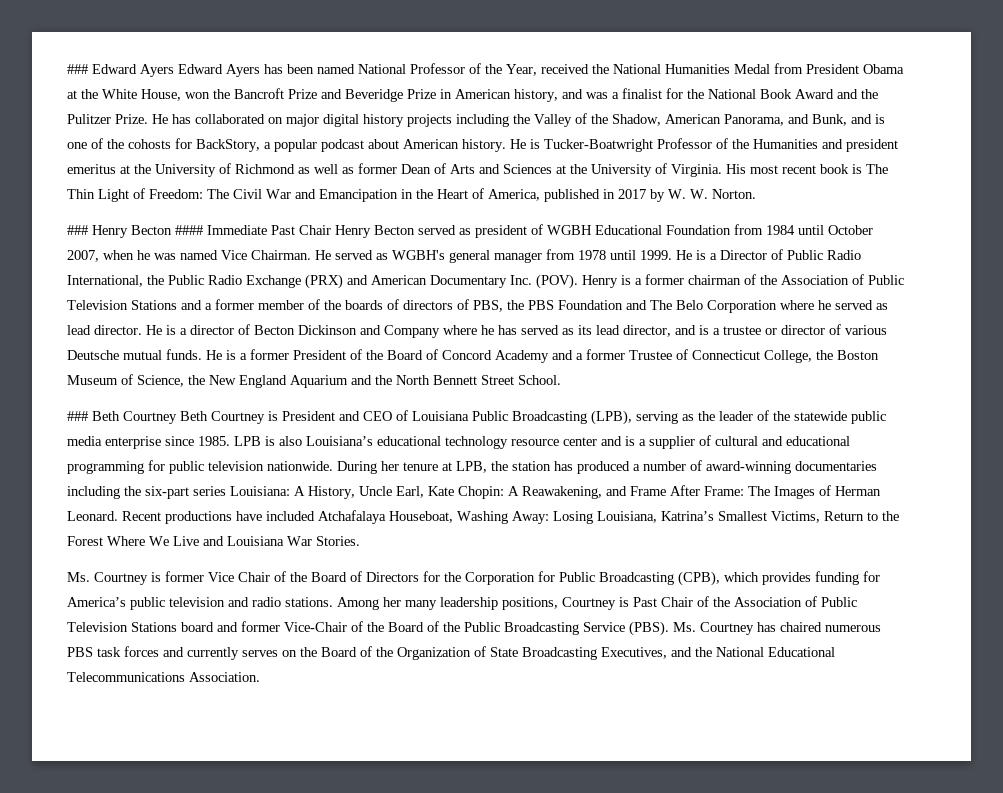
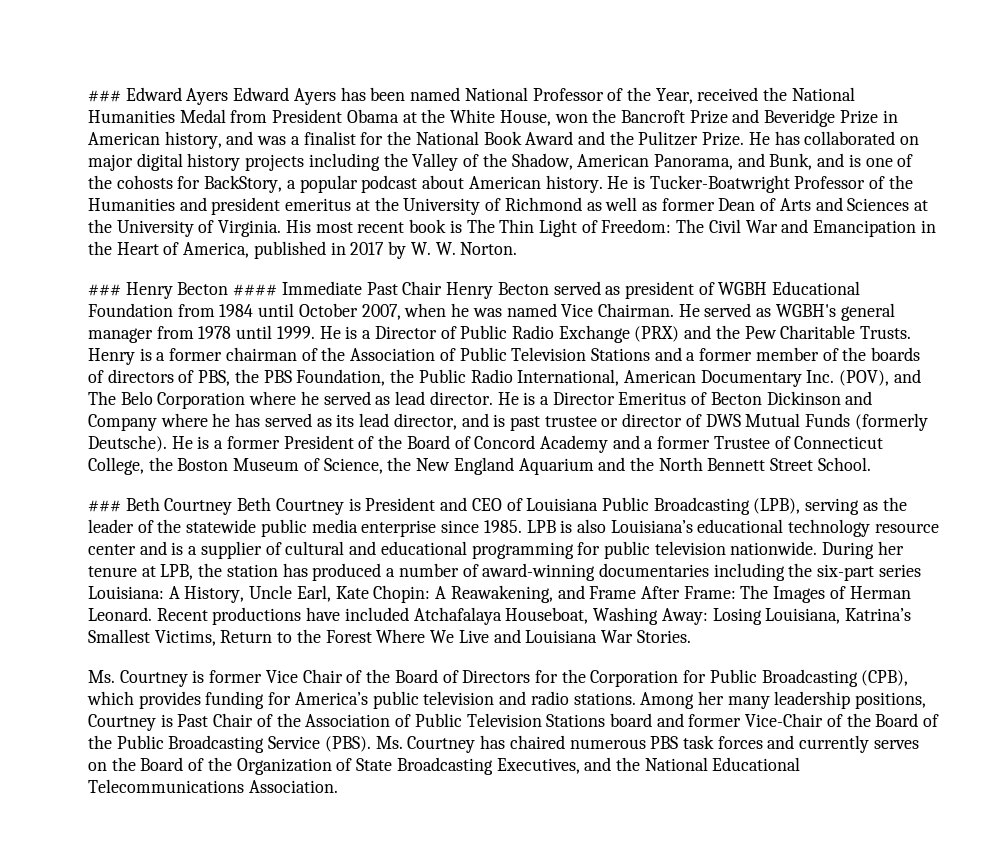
- He is a Director of Public Radio International, the Public Radio Exchange (PRX) and American Documentary Inc. (POV).
+ He is a Director of Public Radio Exchange (PRX) and the Pew Charitable Trusts.
- Henry is a former chairman of the Association of Public Television Stations and a former member of the boards of directors of PBS, the PBS Foundation and The Belo Corporation where he served as lead director.
+ Henry is a former chairman of the Association of Public Television Stations and a former member of the boards of directors of PBS, the PBS Foundation, the Public Radio International, American Documentary Inc. (POV), and The Belo Corporation where he served as lead director.
- He is a director of Becton Dickinson and Company where he has served as its lead director, and is a trustee or director of various Deutsche mutual funds.
+ He is a Director Emeritus of Becton Dickinson and Company where he has served as its lead director, and is past trustee or director of DWS Mutual Funds (formerly Deutsche).

